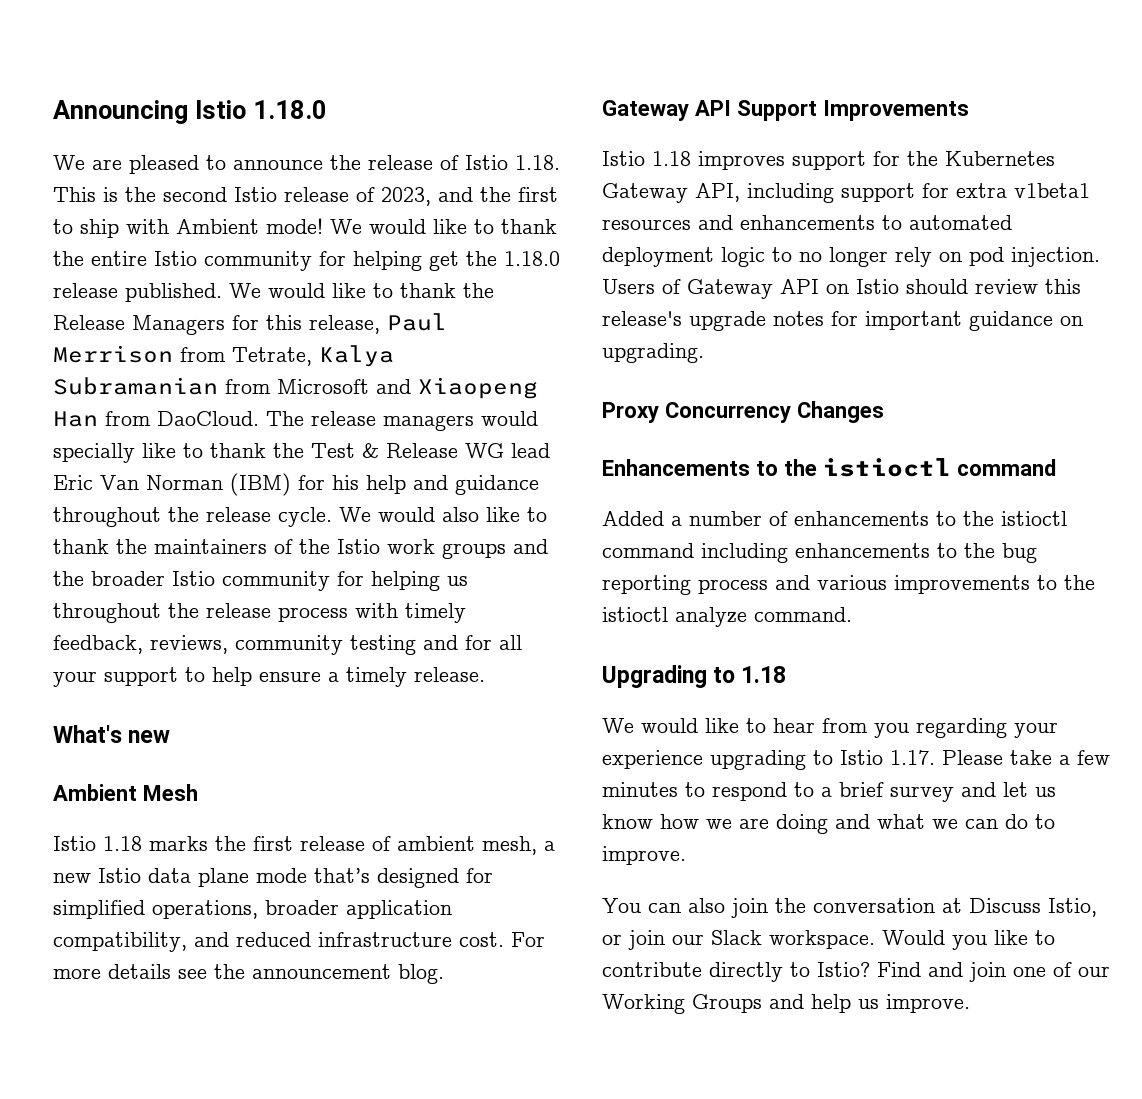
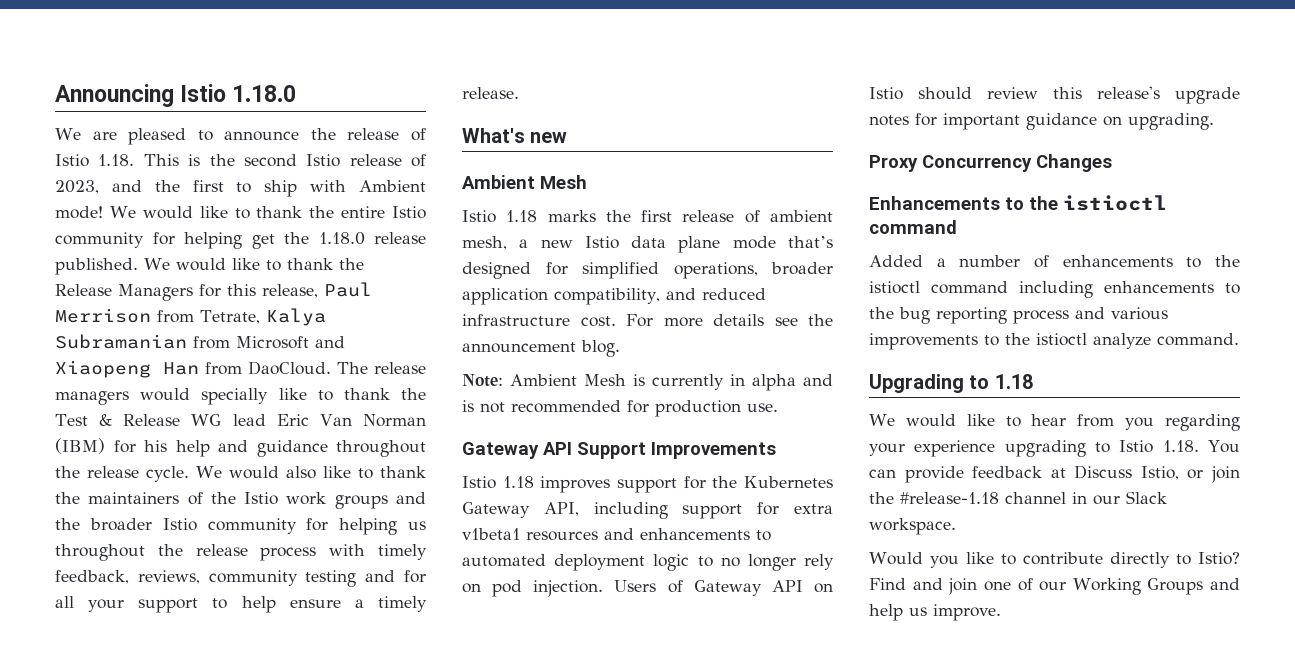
+ Note: Ambient Mesh is currently in alpha and is not recommended for production use.
- We would like to hear from you regarding your experience upgrading to Istio 1.17. Please take a few minutes to respond to a brief survey and let us know how we are doing and what we can do to improve.
- You can also join the conversation at Discuss Istio, or join our Slack workspace. Would you like to contribute directly to Istio?
+ We would like to hear from you regarding your experience upgrading to Istio 1.18. You can provide feedback at Discuss Istio, or join the #release-1.18 channel in our Slack workspace.
+ Would you like to contribute directly to Istio?

